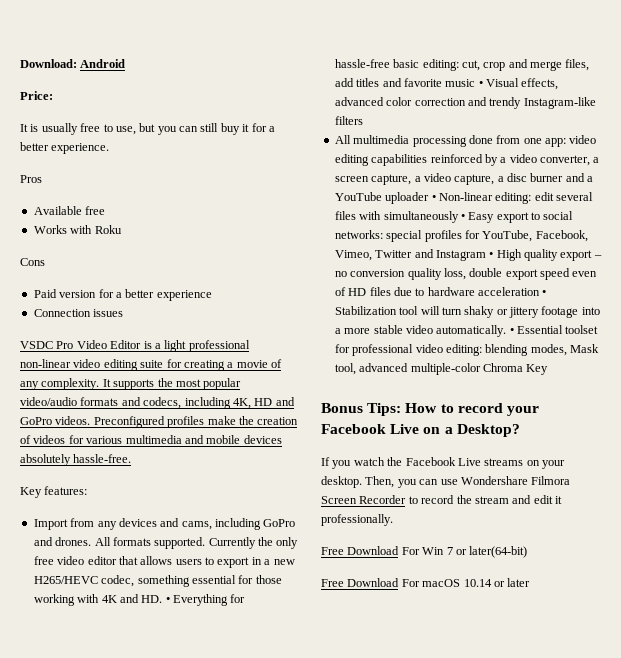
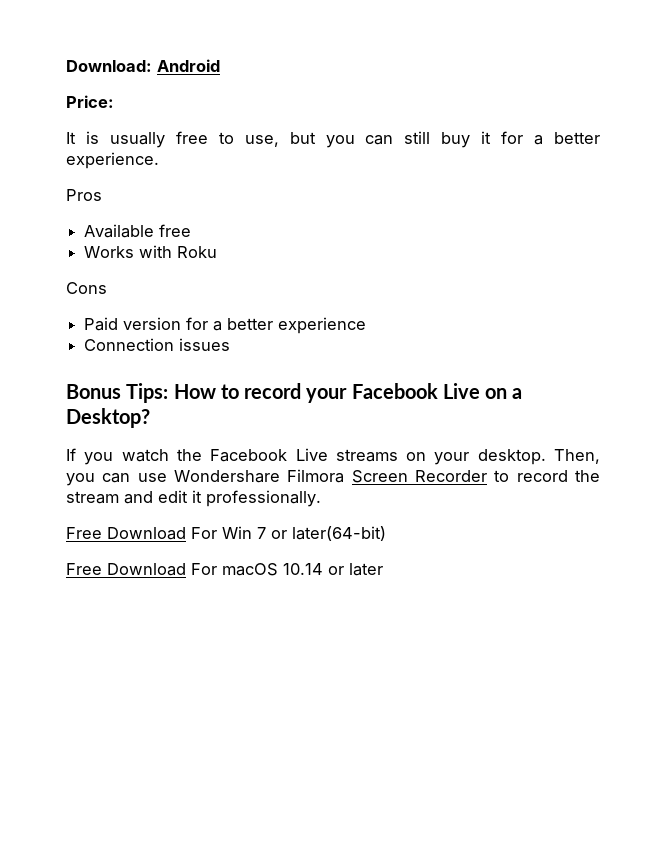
- VSDC Pro Video Editor is a light professional non-linear video editing suite for creating a movie of any complexity. It supports the most popular video/audio formats and codecs, including 4K, HD and GoPro videos. Preconfigured profiles make the creation of videos for various multimedia and mobile devices absolutely hassle-free.
- Key features:
- Import from any devices and cams, including GoPro and drones. All formats supported. Сurrently the only free video editor that allows users to export in a new H265/HEVC codec, something essential for those working with 4K and HD. • Everything for hassle-free basic editing: cut, crop and merge files, add titles and favorite music • Visual effects, advanced color correction and trendy Instagram-like filters
- All multimedia processing done from one app: video editing capabilities reinforced by a video converter, a screen capture, a video capture, a disc burner and a YouTube uploader • Non-linear editing: edit several files with simultaneously • Easy export to social networks: special profiles for YouTube, Facebook, Vimeo, Twitter and Instagram • High quality export – no conversion quality loss, double export speed even of HD files due to hardware acceleration • Stabilization tool will turn shaky or jittery footage into a more stable video automatically. • Essential toolset for professional video editing: blending modes, Mask tool, advanced multiple-color Chroma Key

